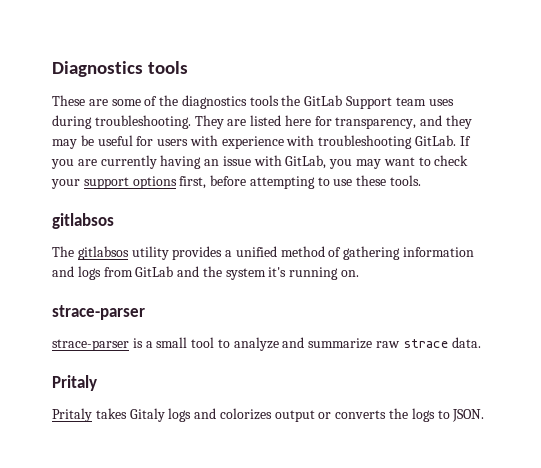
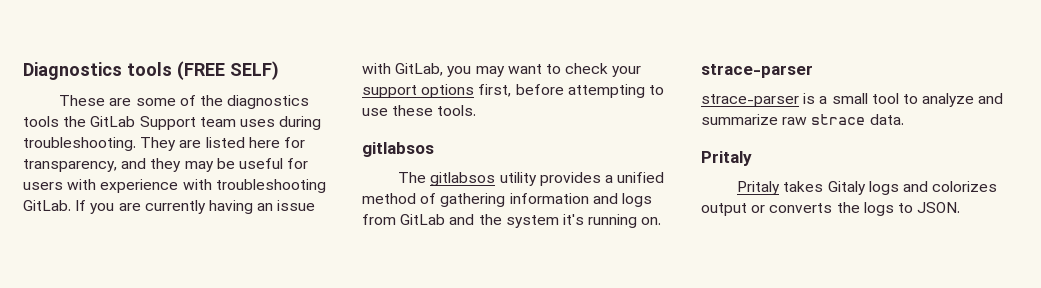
- Diagnostics tools
+ Diagnostics tools (FREE SELF)

